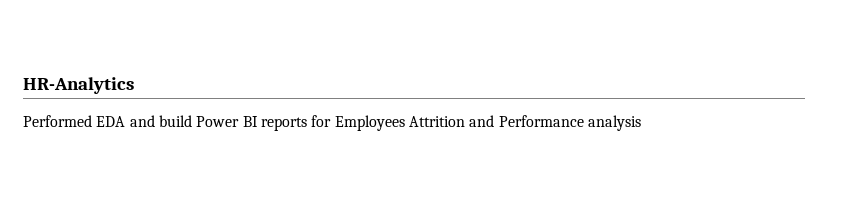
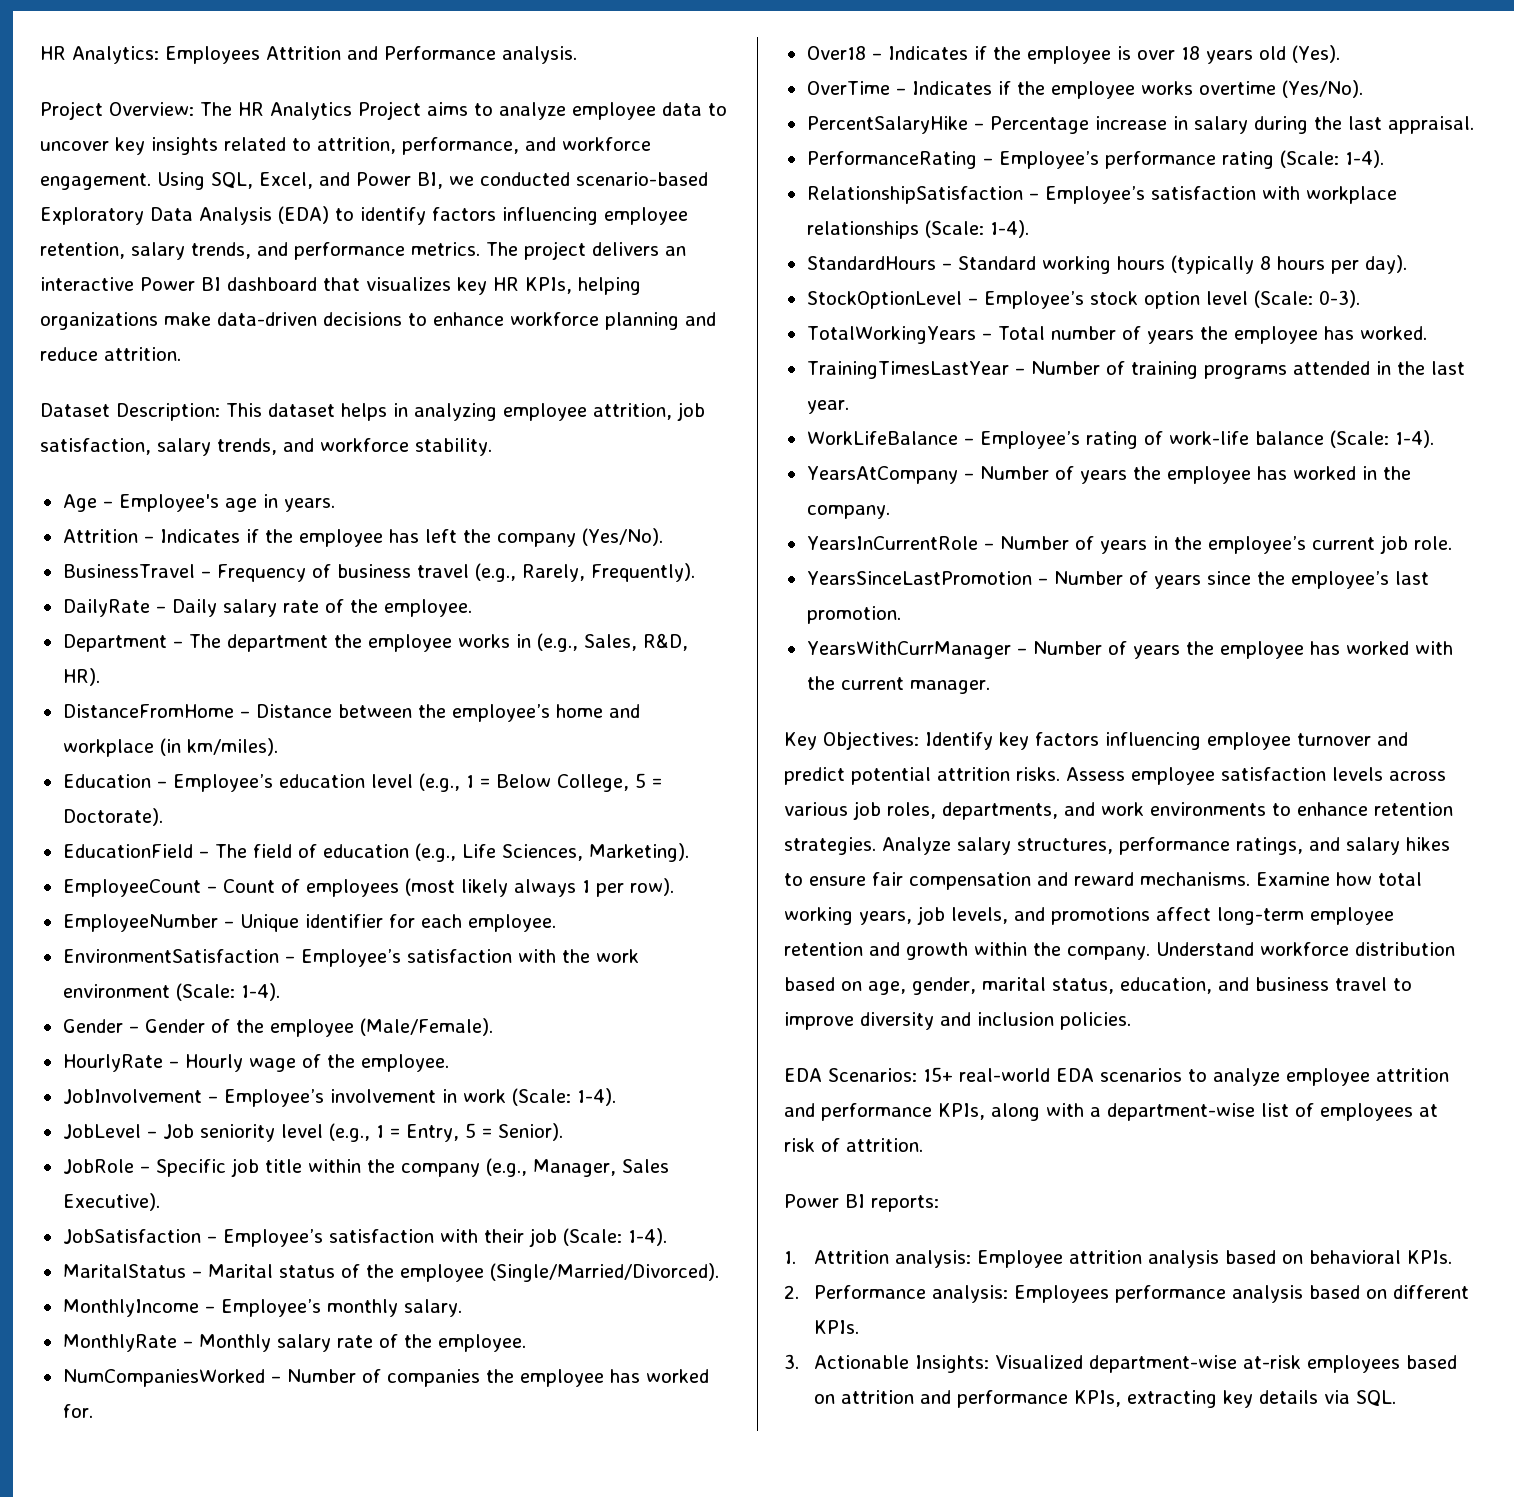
- HR-Analytics
- Performed EDA and build Power BI reports for Employees Attrition and Performance analysis
+ HR Analytics: Employees Attrition and Performance analysis.
+ Project Overview: The HR Analytics Project aims to analyze employee data to uncover key insights related to attrition, performance, and workforce engagement. Using SQL, Excel, and Power BI, we conducted scenario-based Exploratory Data Analysis (EDA) to identify factors influencing employee retention, salary trends, and performance metrics. The project delivers an interactive Power BI dashboard that visualizes key HR KPIs, helping organizations make data-driven decisions to enhance workforce planning and reduce attrition.
+ Dataset Description: This dataset helps in analyzing employee attrition, job satisfaction, salary trends, and workforce stability.
+ Age – Employee's age in years.
+ Attrition – Indicates if the employee has left the company (Yes/No).
+ BusinessTravel – Frequency of business travel (e.g., Rarely, Frequently).
+ DailyRate – Daily salary rate of the employee.
+ Department – The department the employee works in (e.g., Sales, R&D, HR).
+ DistanceFromHome – Distance between the employee’s home and workplace (in km/miles).
+ Education – Employee’s education level (e.g., 1 = Below College, 5 = Doctorate).
+ EducationField – The field of education (e.g., Life Sciences, Marketing).
+ EmployeeCount – Count of employees (most likely always 1 per row).
+ EmployeeNumber – Unique identifier for each employee.
+ EnvironmentSatisfaction – Employee’s satisfaction with the work environment (Scale: 1-4).
+ Gender – Gender of the employee (Male/Female).
+ HourlyRate – Hourly wage of the employee.
+ JobInvolvement – Employee’s involvement in work (Scale: 1-4).
+ JobLevel – Job seniority level (e.g., 1 = Entry, 5 = Senior).
+ JobRole – Specific job title within the company (e.g., Manager, Sales Executive).
+ JobSatisfaction – Employee’s satisfaction with their job (Scale: 1-4).
+ MaritalStatus – Marital status of the employee (Single/Married/Divorced).
+ MonthlyIncome – Employee’s monthly salary.
+ MonthlyRate – Monthly salary rate of the employee.
+ NumCompaniesWorked – Number of companies the employee has worked for.
+ Over18 – Indicates if the employee is over 18 years old (Yes).
+ OverTime – Indicates if the employee works overtime (Yes/No).
+ PercentSalaryHike – Percentage increase in salary during the last appraisal.
+ PerformanceRating – Employee’s performance rating (Scale: 1-4).
+ RelationshipSatisfaction – Employee’s satisfaction with workplace relationships (Scale: 1-4).
+ StandardHours – Standard working hours (typically 8 hours per day).
+ StockOptionLevel – Employee’s stock option level (Scale: 0-3).
+ TotalWorkingYears – Total number of years the employee has worked.
+ TrainingTimesLastYear – Number of training programs attended in the last year.
+ WorkLifeBalance – Employee’s rating of work-life balance (Scale: 1-4).
+ YearsAtCompany – Number of years the employee has worked in the company.
+ YearsInCurrentRole – Number of years in the employee’s current job role.
+ YearsSinceLastPromotion – Number of years since the employee’s last promotion.
+ YearsWithCurrManager – Number of years the employee has worked with the current manager.
+ Key Objectives: Identify key factors influencing employee turnover and predict potential attrition risks. Assess employee satisfaction levels across various job roles, departments, and work environments to enhance retention strategies. Analyze salary structures, performance ratings, and salary hikes to ensure fair compensation and reward mechanisms. Examine how total working years, job levels, and promotions affect long-term employee retention and growth within the company. Understand workforce distribution based on age, gender, marital status, education, and business travel to improve diversity and inclusion policies.
+ EDA Scenarios: 15+ real-world EDA scenarios to analyze employee attrition and performance KPIs, along with a department-wise list of employees at risk of attrition.
+ Power BI reports:
+ 1. Attrition analysis: Employee attrition analysis based on behavioral KPIs.
+ 2. Performance analysis: Employees performance analysis based on different KPIs.
+ 3. Actionable Insights: Visualized department-wise at-risk employees based on attrition and performance KPIs, extracting key details via SQL.

